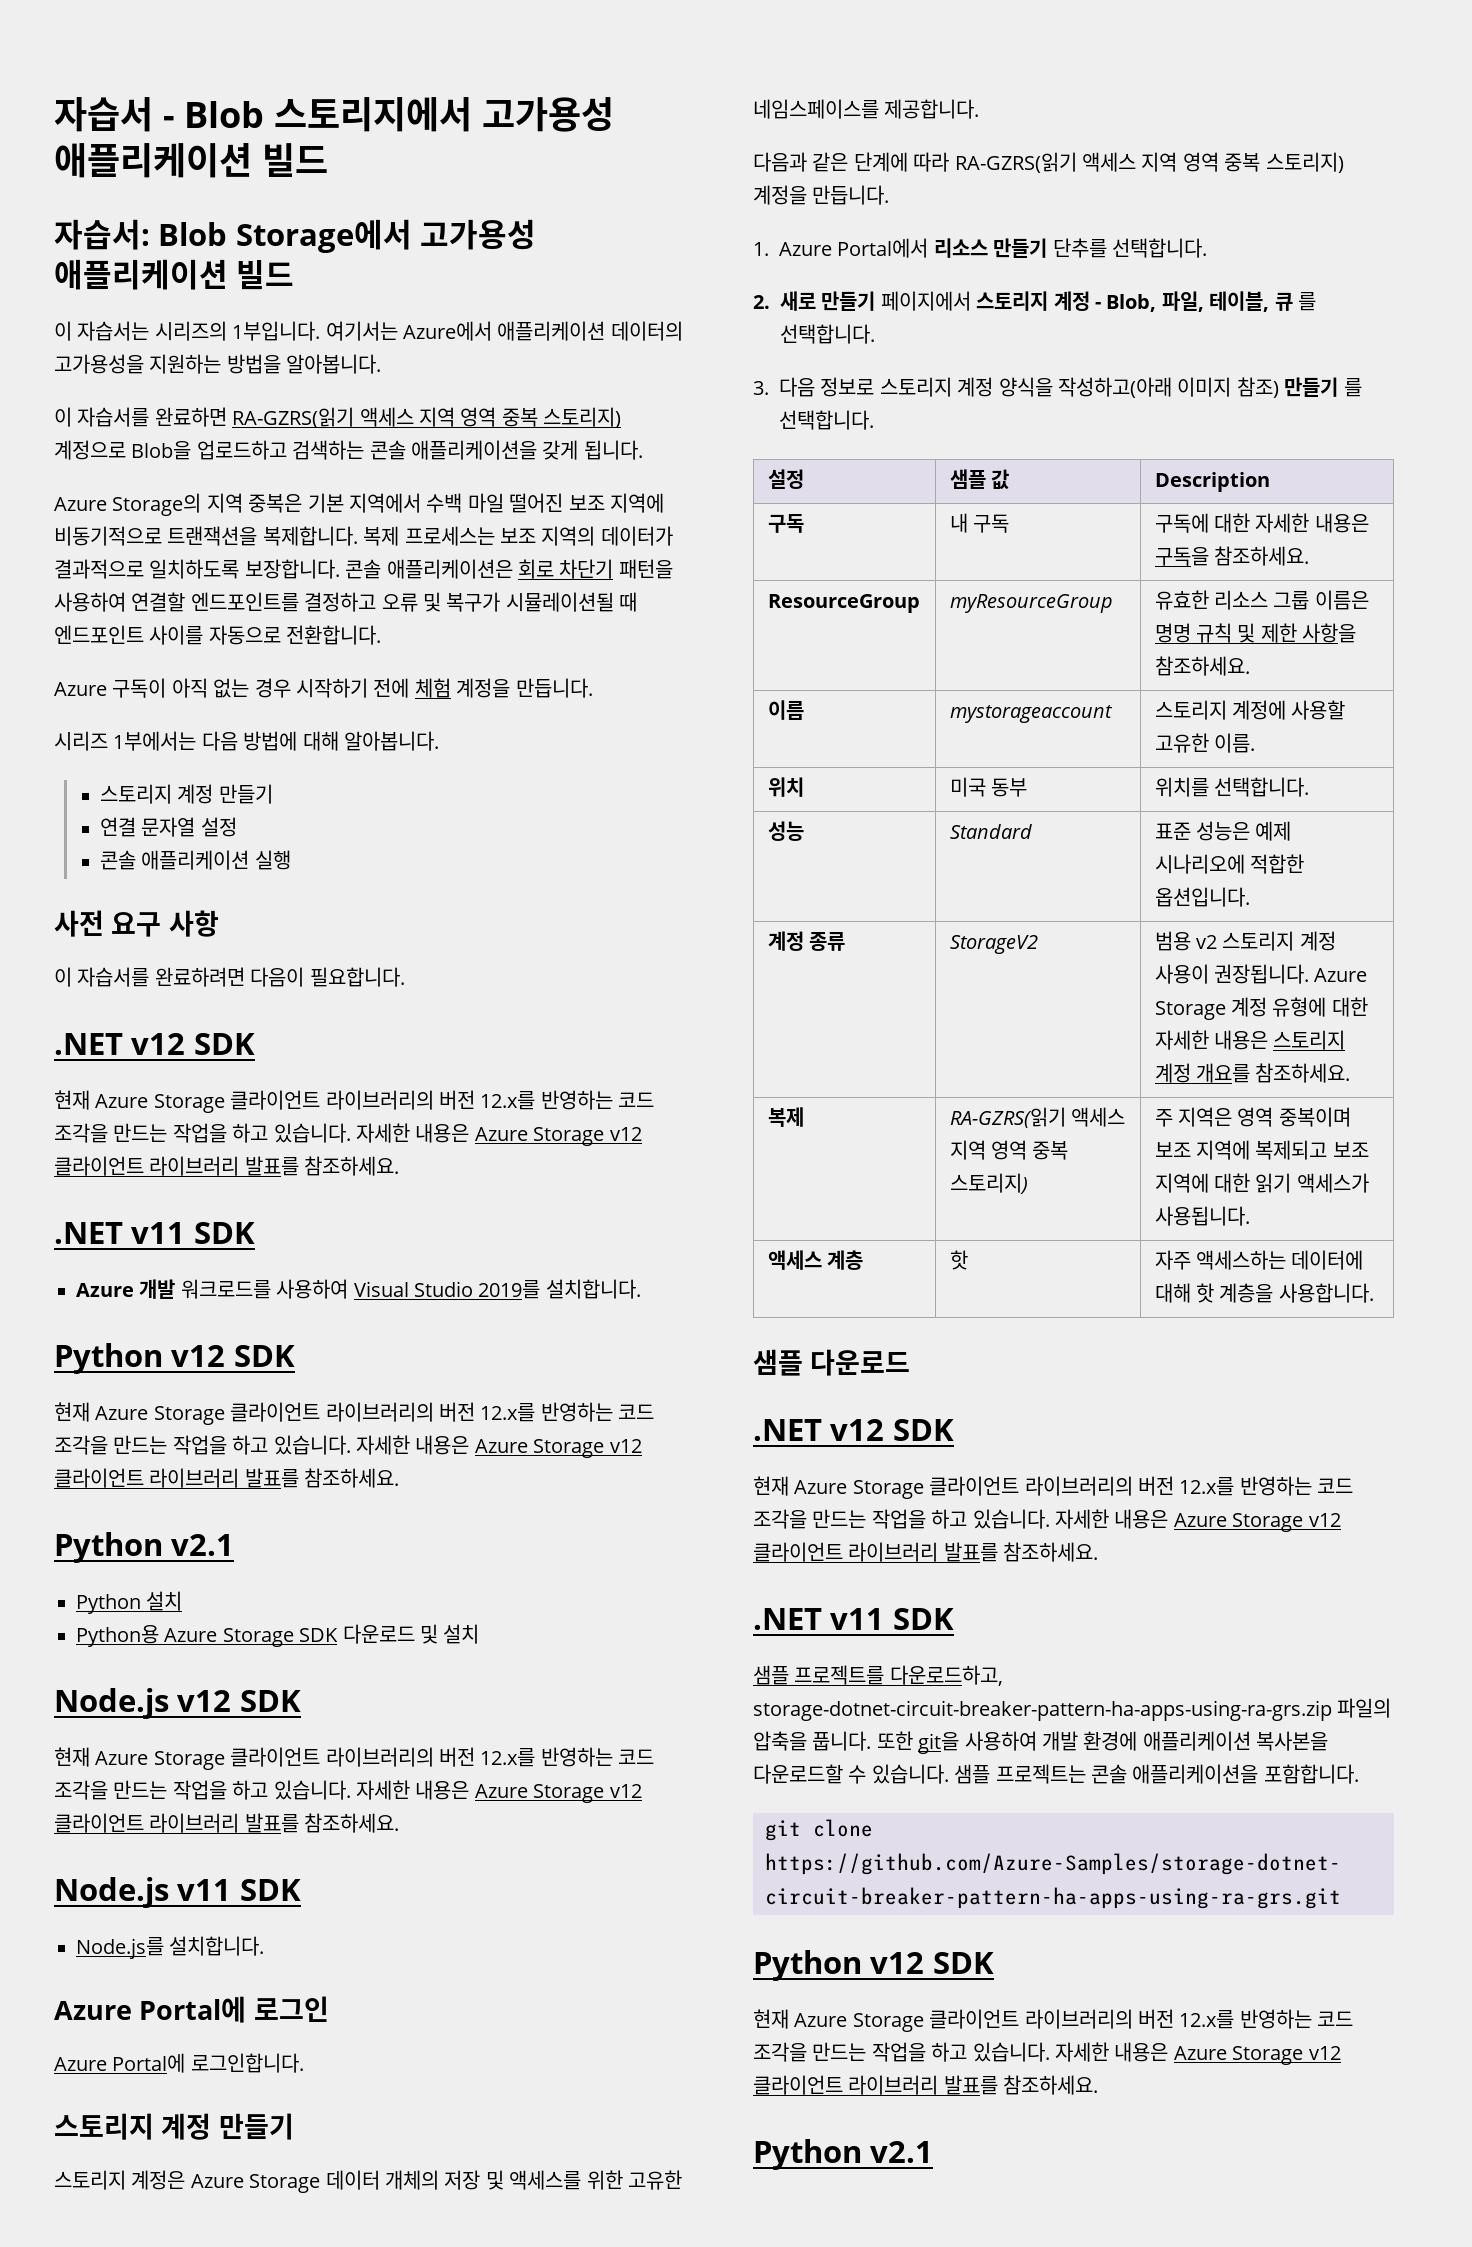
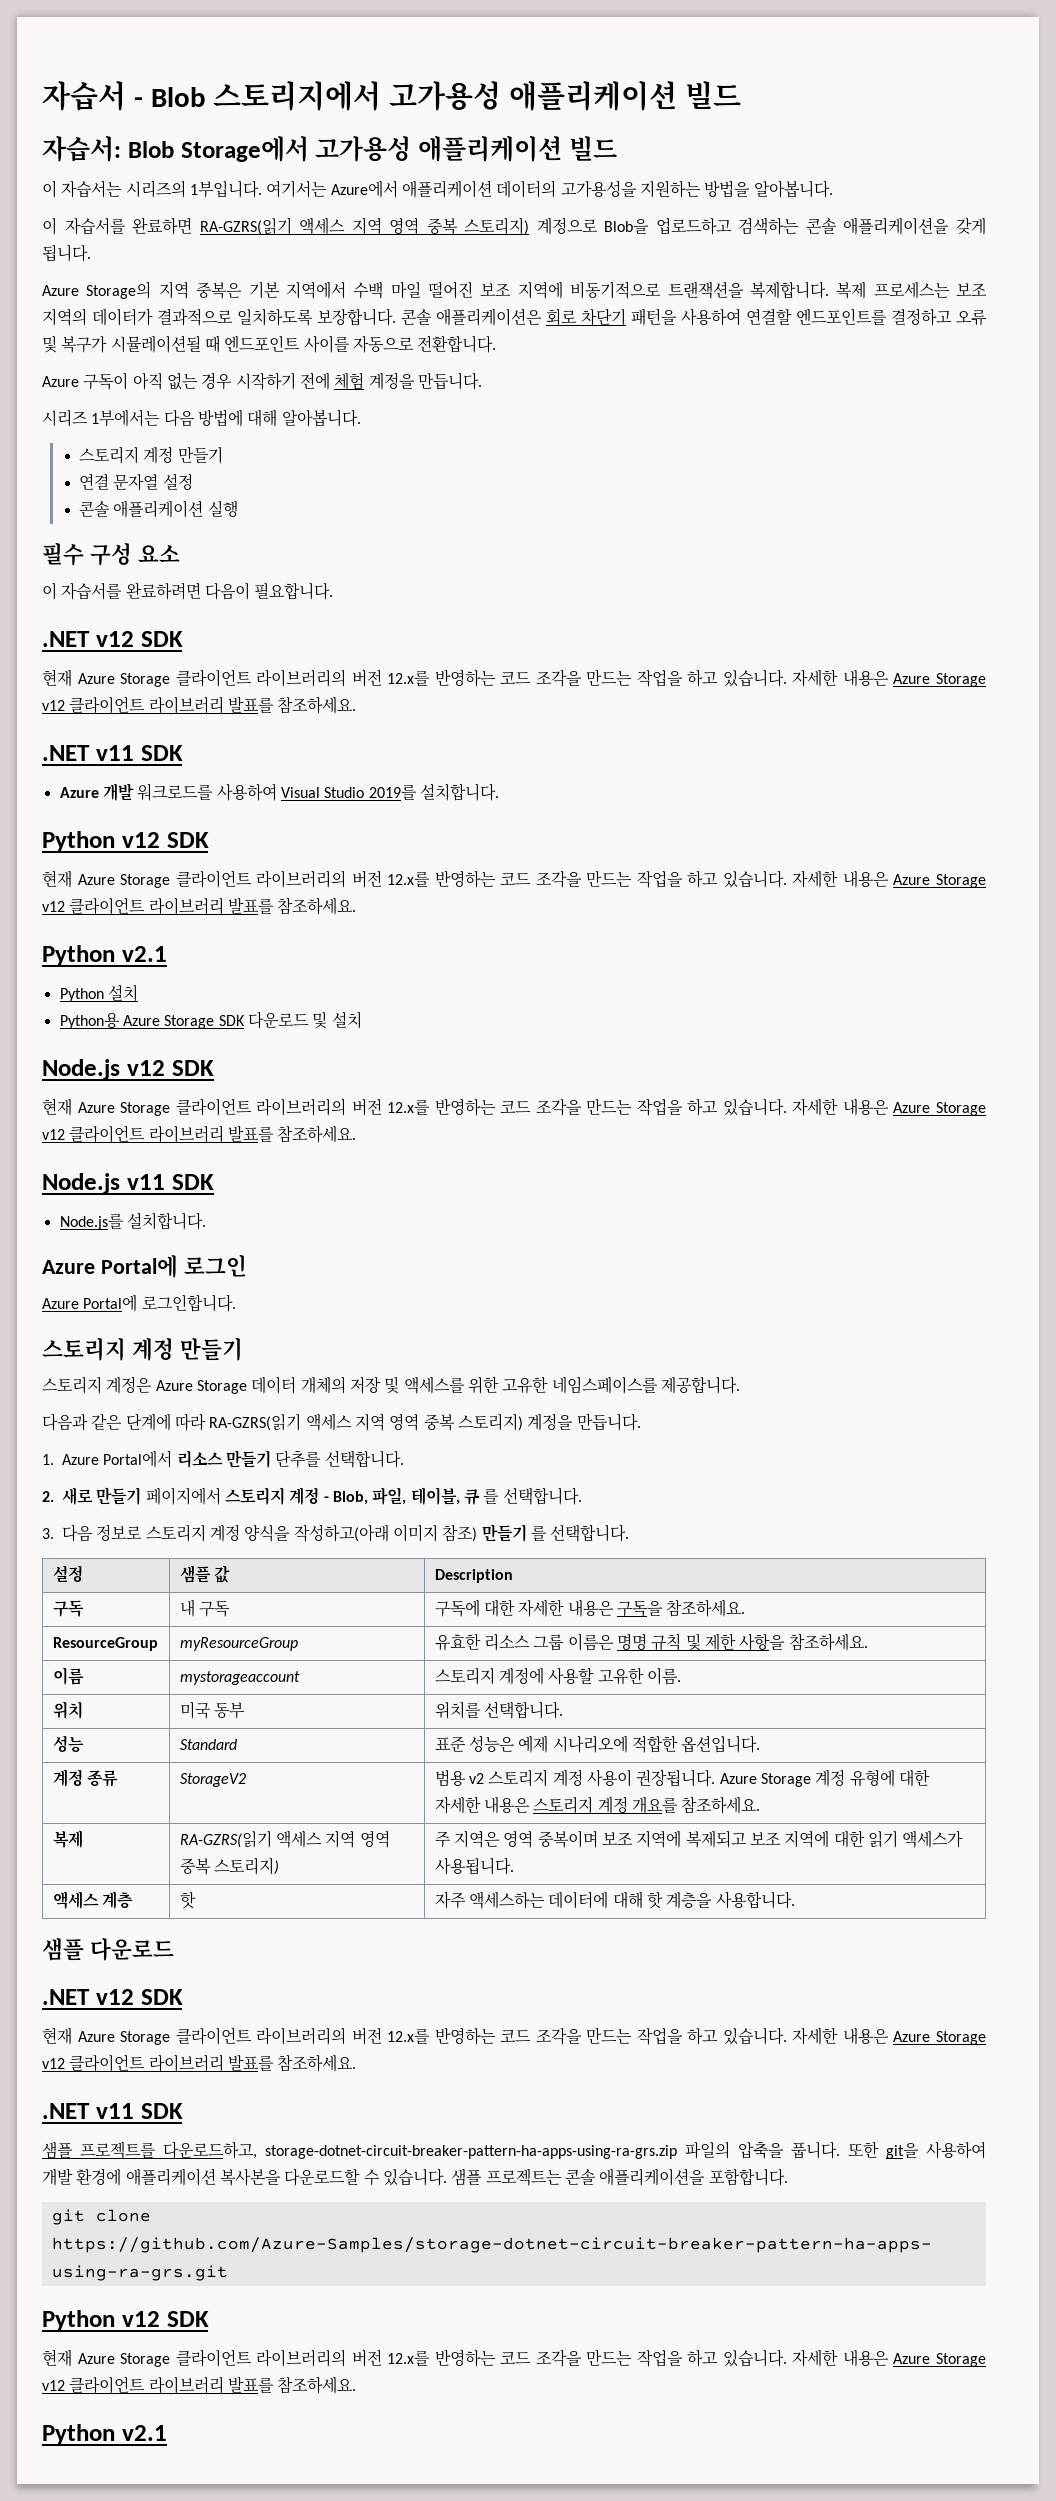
- 사전 요구 사항
+ 필수 구성 요소

